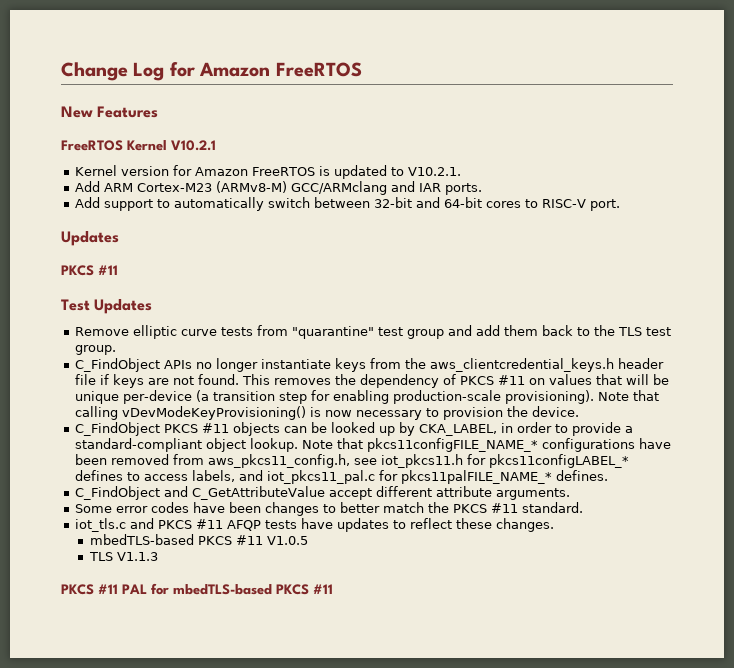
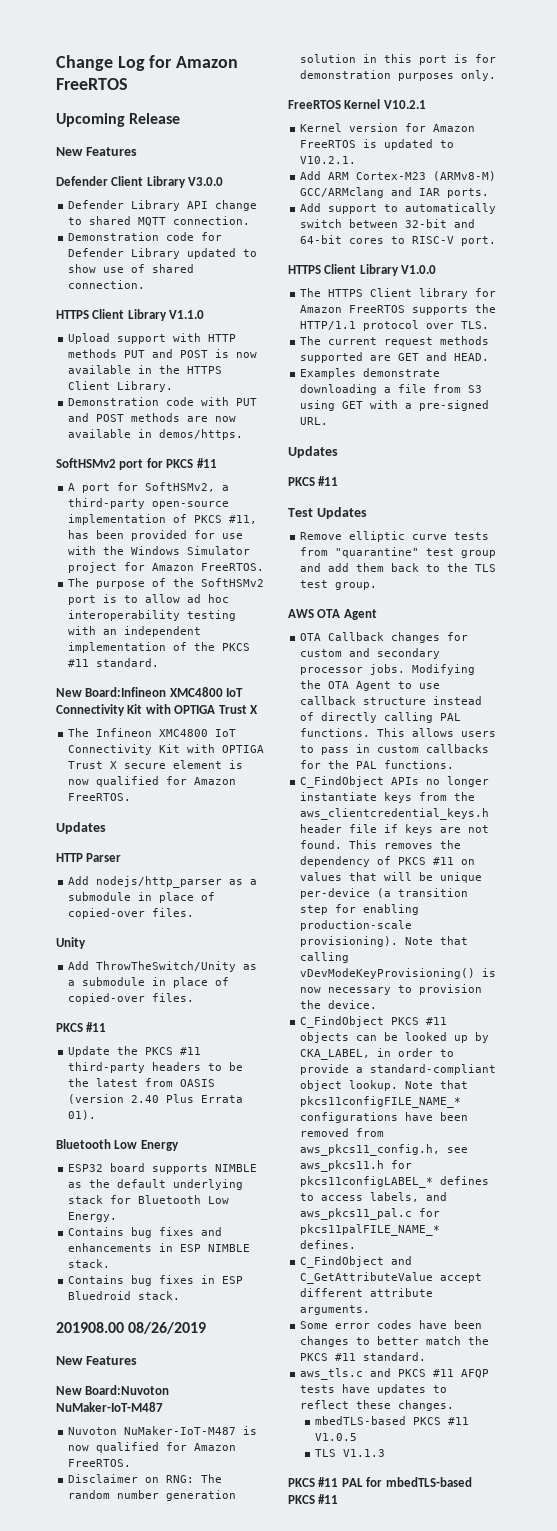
+ Upcoming Release
  New Features
+ Defender Client Library V3.0.0
+ Defender Library API change to shared MQTT connection.
+ Demonstration code for Defender Library updated to show use of shared connection.
+ HTTPS Client Library V1.1.0
+ Upload support with HTTP methods PUT and POST is now available in the HTTPS Client Library.
+ Demonstration code with PUT and POST methods are now available in demos/https.
+ SoftHSMv2 port for PKCS #11
+ A port for SoftHSMv2, a third-party open-source implementation of PKCS #11, has been provided for use with the Windows Simulator project for Amazon FreeRTOS.
+ The purpose of the SoftHSMv2 port is to allow ad hoc interoperability testing with an independent implementation of the PKCS #11 standard.
+ New Board:Infineon XMC4800 IoT Connectivity Kit with OPTIGA Trust X
+ The Infineon XMC4800 IoT Connectivity Kit with OPTIGA Trust X secure element is now qualified for Amazon FreeRTOS.
+ Updates
+ HTTP Parser
+ Add nodejs/http_parser as a submodule in place of copied-over files.
+ Unity
+ Add ThrowTheSwitch/Unity as a submodule in place of copied-over files.
+ PKCS #11
+ Update the PKCS #11 third-party headers to be the latest from OASIS (version 2.40 Plus Errata 01).
+ Bluetooth Low Energy
+ ESP32 board supports NIMBLE as the default underlying stack for Bluetooth Low Energy.
+ Contains bug fixes and enhancements in ESP NIMBLE stack.
+ Contains bug fixes in ESP Bluedroid stack.
+ 201908.00 08/26/2019
+ New Features
+ New Board:Nuvoton NuMaker-IoT-M487
+ Nuvoton NuMaker-IoT-M487 is now qualified for Amazon FreeRTOS.
+ Disclaimer on RNG: The random number generation solution in this port is for demonstration purposes only.
+ HTTPS Client Library V1.0.0
+ The HTTPS Client library for Amazon FreeRTOS supports the HTTP/1.1 protocol over TLS.
+ The current request methods supported are GET and HEAD.
+ Examples demonstrate downloading a file from S3 using GET with a pre-signed URL.
+ AWS OTA Agent
+ OTA Callback changes for custom and secondary processor jobs. Modifying the OTA Agent to use callback structure instead of directly calling PAL functions. This allows users to pass in custom callbacks for the PAL functions.
- Note that pkcs11configFILE_NAME_* configurations have been removed from aws_pkcs11_config.h, see iot_pkcs11.h for pkcs11configLABEL_* defines to access labels, and iot_pkcs11_pal.c for pkcs11palFILE_NAME_* defines.
+ Note that pkcs11configFILE_NAME_* configurations have been removed from aws_pkcs11_config.h, see aws_pkcs11.h for pkcs11configLABEL_* defines to access labels, and aws_pkcs11_pal.c for pkcs11palFILE_NAME_* defines.
- iot_tls.c and PKCS #11 AFQP tests have updates to reflect these changes.
+ aws_tls.c and PKCS #11 AFQP tests have updates to reflect these changes.

